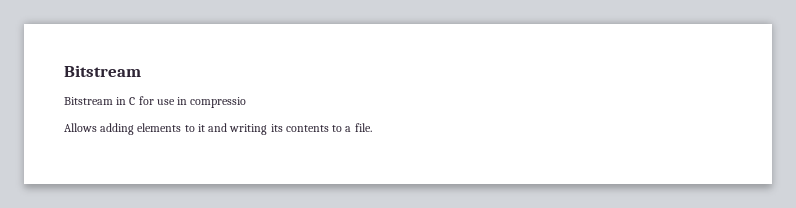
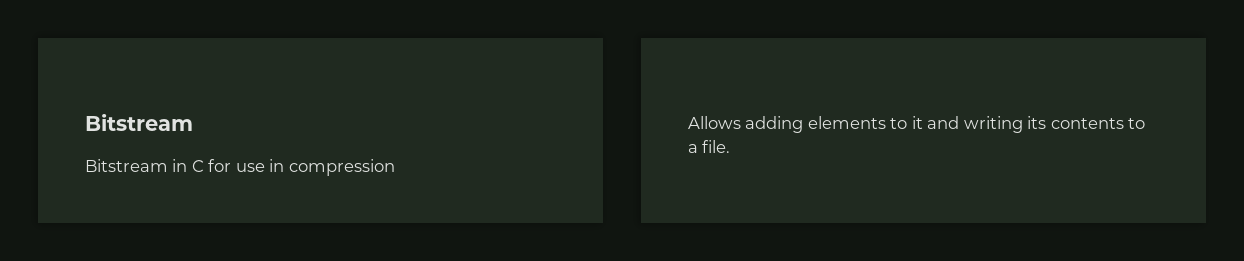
- Bitstream in C for use in compressio
+ Bitstream in C for use in compression

